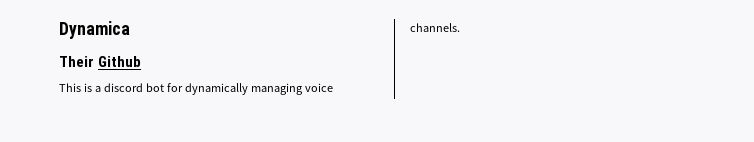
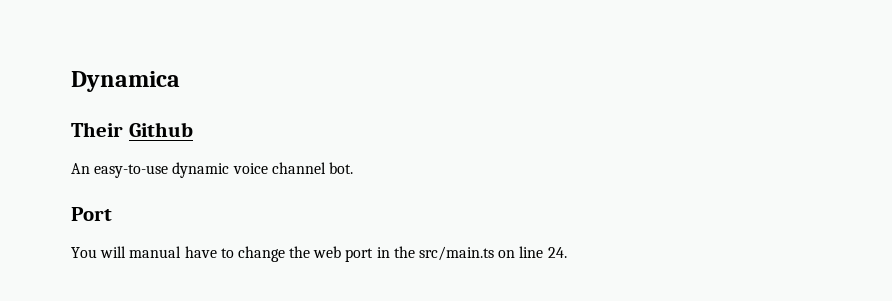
- This is a discord bot for dynamically managing voice channels.
+ An easy-to-use dynamic voice channel bot.
+ Port
+ You will manual have to change the web port in the src/main.ts on line 24.

